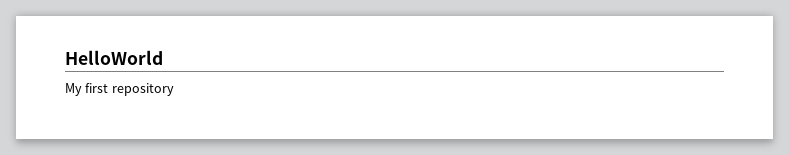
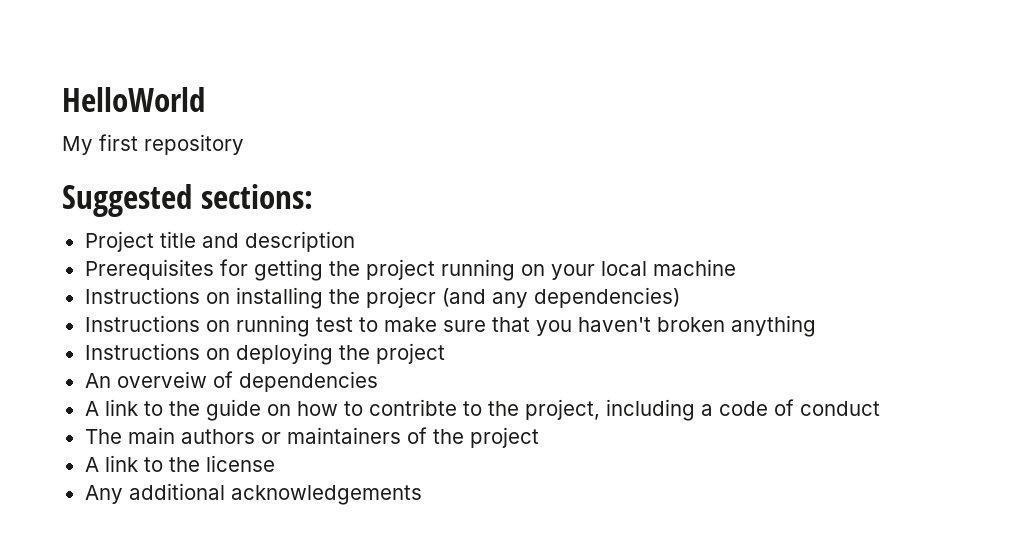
+ Suggested sections:
+ Project title and description
+ Prerequisites for getting the project running on your local machine
+ Instructions on installing the projecr (and any dependencies)
+ Instructions on running test to make sure that you haven't broken anything
+ Instructions on deploying the project
+ An overveiw of dependencies
+ A link to the guide on how to contribte to the project, including a code of conduct
+ The main authors or maintainers of the project
+ A link to the license
+ Any additional acknowledgements

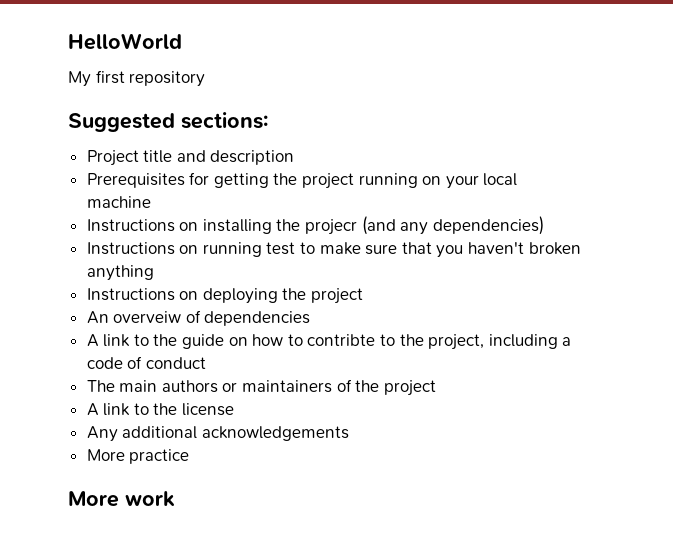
+ More practice
+ More work

